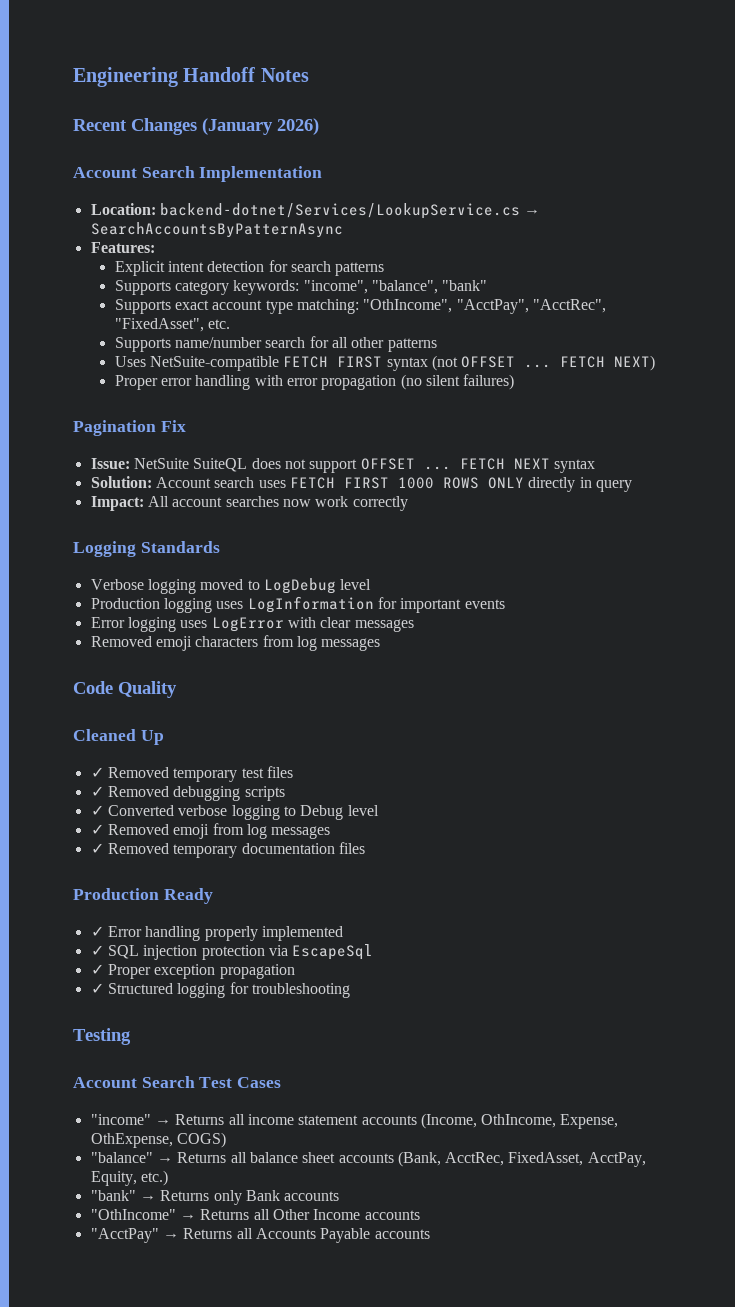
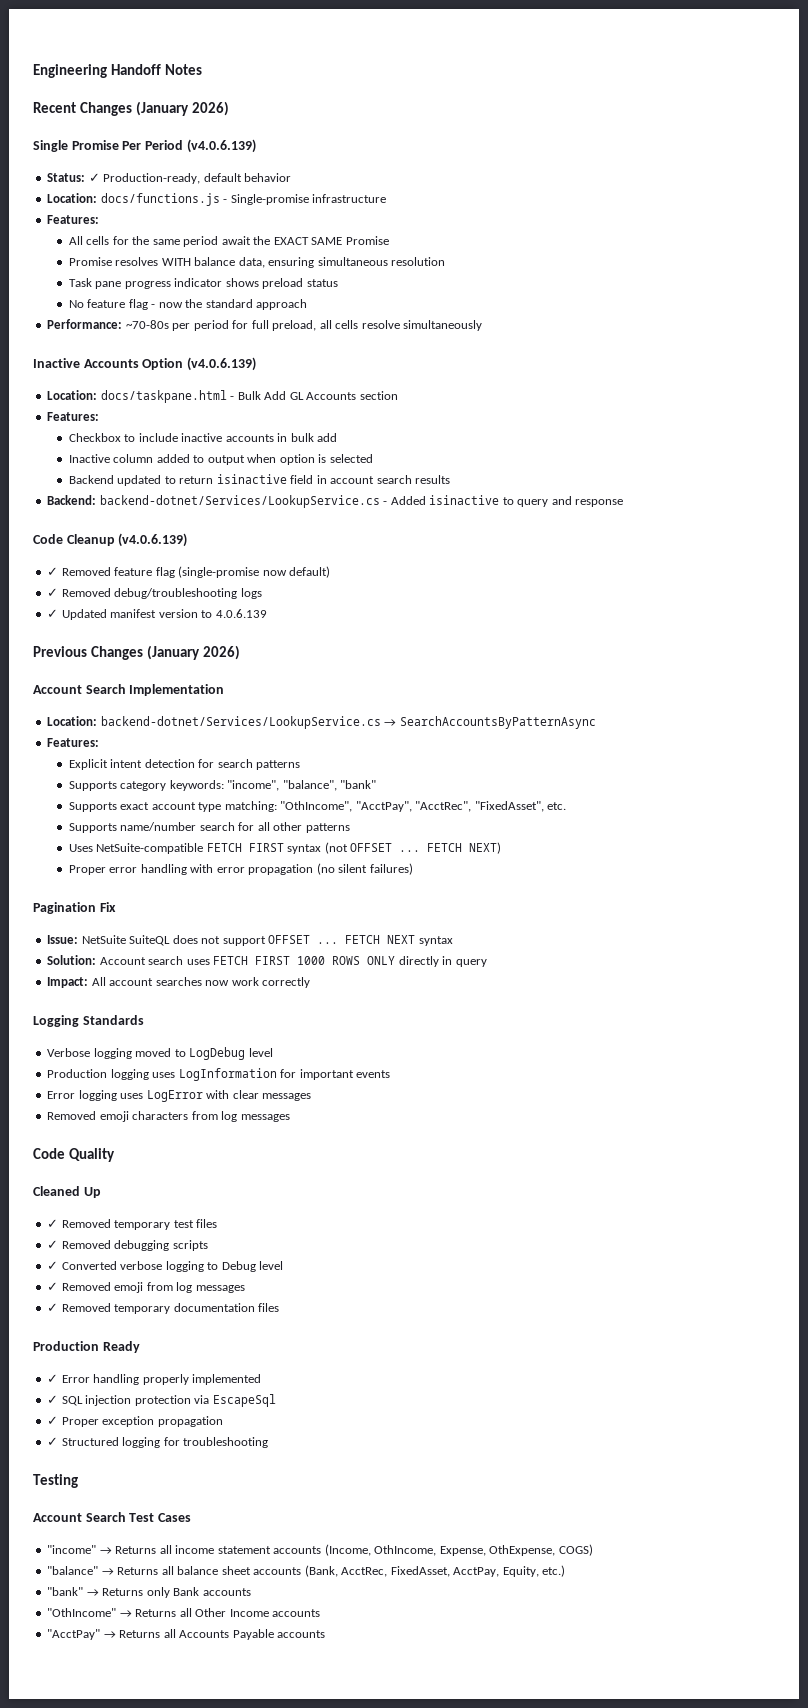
+ Single Promise Per Period (v4.0.6.139)
+ Status: ✓ Production-ready, default behavior
+ Location: docs/functions.js - Single-promise infrastructure
+ Features:
+ All cells for the same period await the EXACT SAME Promise
+ Promise resolves WITH balance data, ensuring simultaneous resolution
+ Task pane progress indicator shows preload status
+ No feature flag - now the standard approach
+ Performance: ~70-80s per period for full preload, all cells resolve simultaneously
+ Inactive Accounts Option (v4.0.6.139)
+ Location: docs/taskpane.html - Bulk Add GL Accounts section
+ Features:
+ Checkbox to include inactive accounts in bulk add
+ Inactive column added to output when option is selected
+ Backend updated to return isinactive field in account search results
+ Backend: backend-dotnet/Services/LookupService.cs - Added isinactive to query and response
+ Code Cleanup (v4.0.6.139)
+ ✓ Removed feature flag (single-promise now default)
+ ✓ Removed debug/troubleshooting logs
+ ✓ Updated manifest version to 4.0.6.139
+ Previous Changes (January 2026)

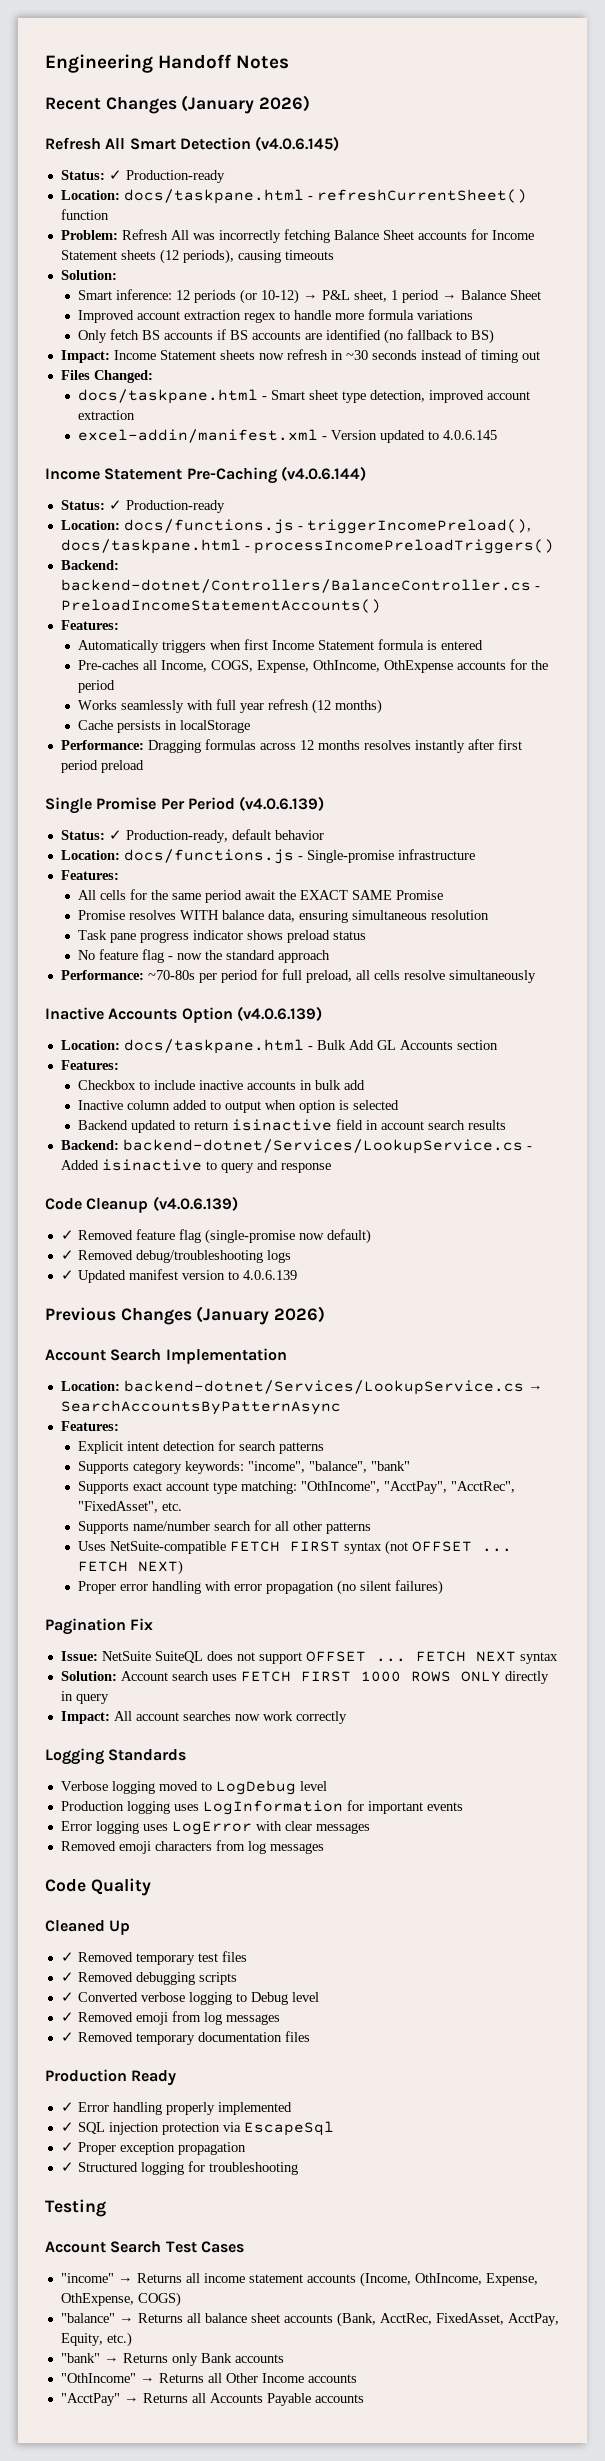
+ Refresh All Smart Detection (v4.0.6.145)
+ Status: ✓ Production-ready
+ Location: docs/taskpane.html - refreshCurrentSheet() function
+ Problem: Refresh All was incorrectly fetching Balance Sheet accounts for Income Statement sheets (12 periods), causing timeouts
+ Solution:
+ Smart inference: 12 periods (or 10-12) → P&L sheet, 1 period → Balance Sheet
+ Improved account extraction regex to handle more formula variations
+ Only fetch BS accounts if BS accounts are identified (no fallback to BS)
+ Impact: Income Statement sheets now refresh in ~30 seconds instead of timing out
+ Files Changed:
+ docs/taskpane.html - Smart sheet type detection, improved account extraction
+ excel-addin/manifest.xml - Version updated to 4.0.6.145
+ Income Statement Pre-Caching (v4.0.6.144)
+ Status: ✓ Production-ready
+ Location: docs/functions.js - triggerIncomePreload(), docs/taskpane.html - processIncomePreloadTriggers()
+ Backend: backend-dotnet/Controllers/BalanceController.cs - PreloadIncomeStatementAccounts()
+ Features:
+ Automatically triggers when first Income Statement formula is entered
+ Pre-caches all Income, COGS, Expense, OthIncome, OthExpense accounts for the period
+ Works seamlessly with full year refresh (12 months)
+ Cache persists in localStorage
+ Performance: Dragging formulas across 12 months resolves instantly after first period preload

